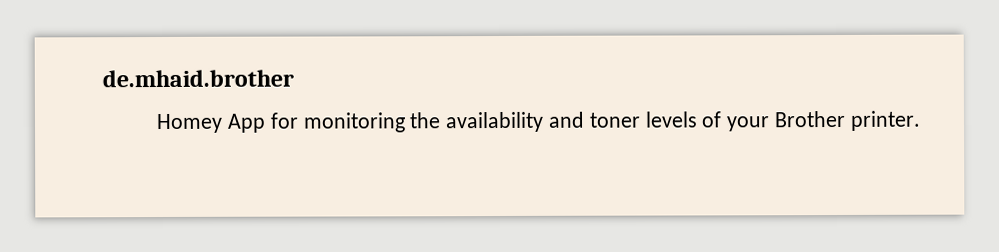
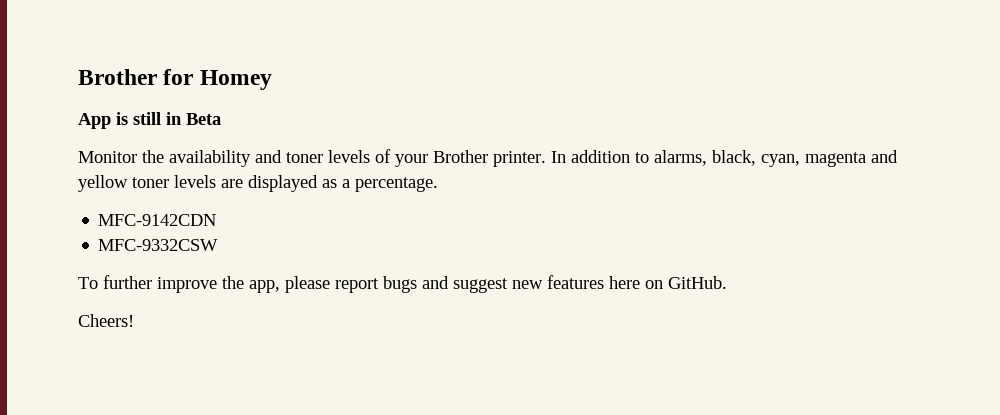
- de.mhaid.brother
- Homey App for monitoring the availability and toner levels of your Brother printer.
+ Brother for Homey
+ App is still in Beta
+ Monitor the availability and toner levels of your Brother printer.
+ In addition to alarms, black, cyan, magenta and yellow toner levels are displayed as a percentage.
+ MFC-9142CDN
+ MFC-9332CSW
+ To further improve the app, please report bugs and suggest new features here on GitHub.
+ Cheers!

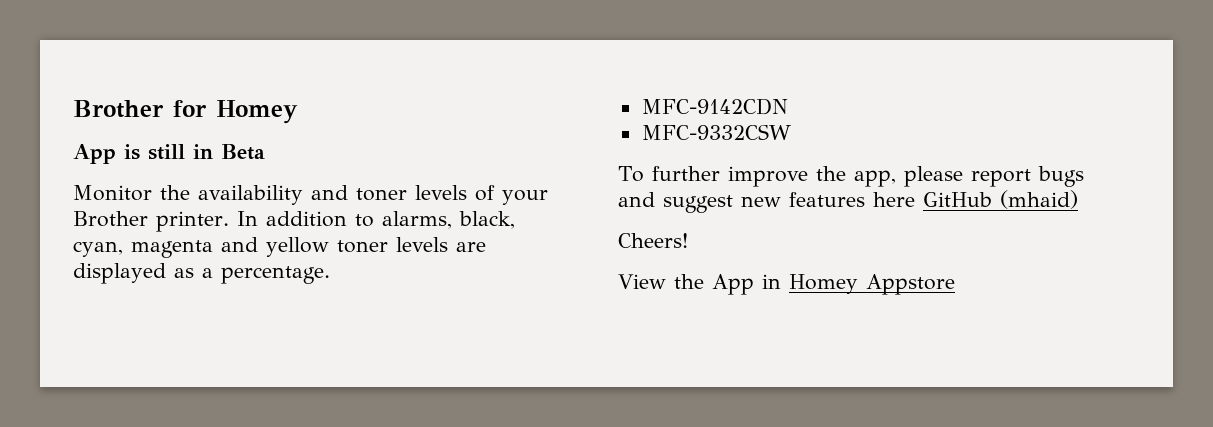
- To further improve the app, please report bugs and suggest new features here on GitHub.
+ To further improve the app, please report bugs and suggest new features here GitHub (mhaid)
+ View the App in Homey Appstore

